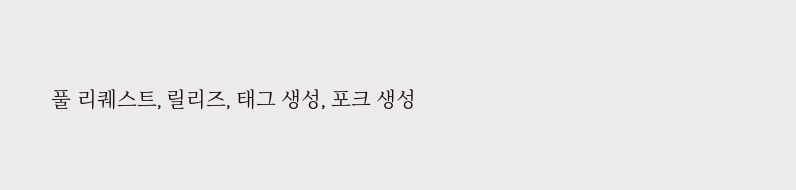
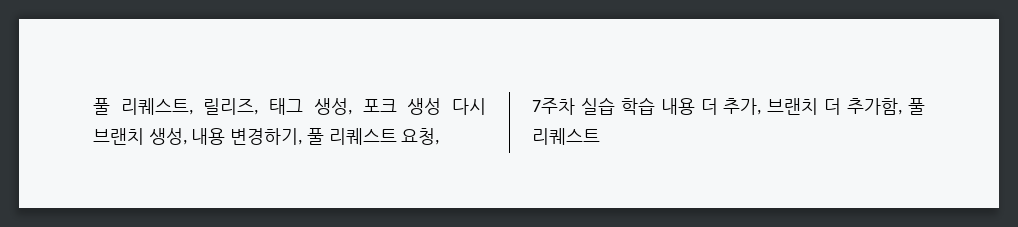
- 풀 리퀘스트, 릴리즈, 태그 생성, 포크 생성
+ 풀 리퀘스트, 릴리즈, 태그 생성, 포크 생성 다시 브랜치 생성, 내용 변경하기, 풀 리퀘스트 요청, 7주차 실습 학습 내용 더 추가, 브랜치 더 추가함, 풀 리퀘스트

